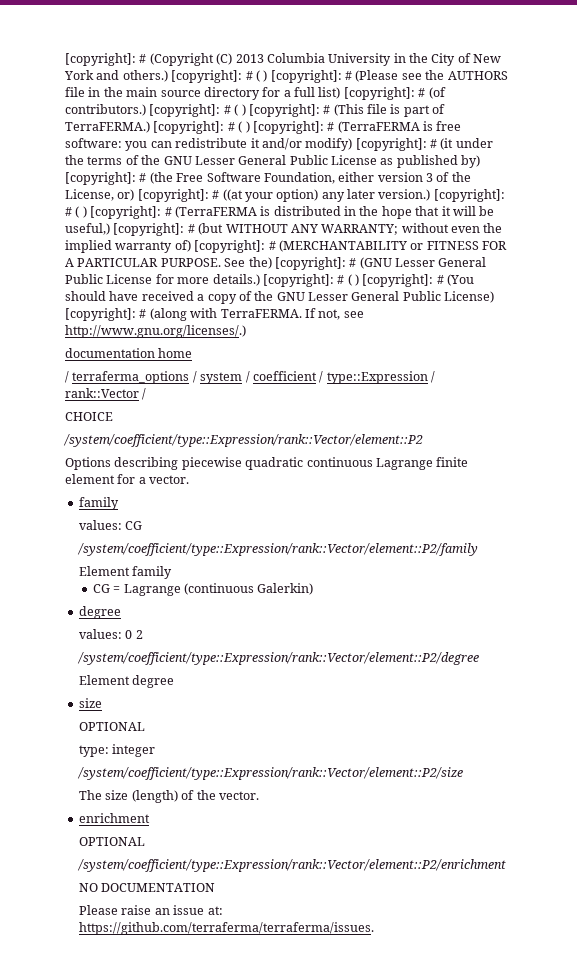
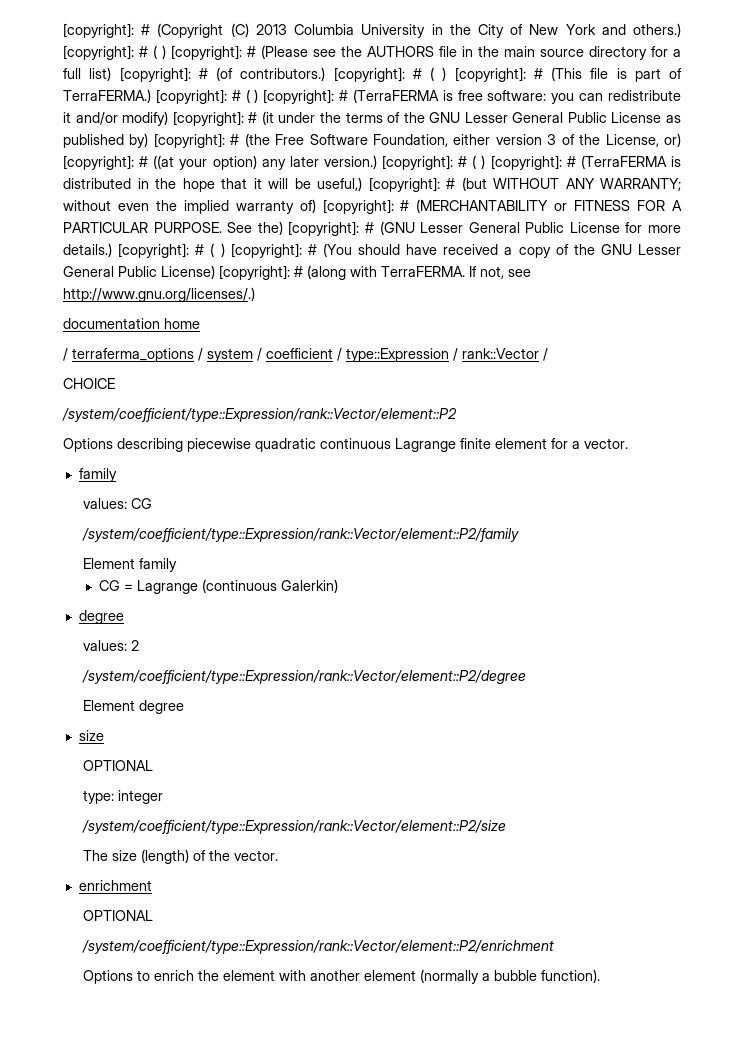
- values: 0 2
+ values: 2
- NO DOCUMENTATION
- Please raise an issue at: https://github.com/terraferma/terraferma/issues.
+ Options to enrich the element with another element (normally a bubble function).

